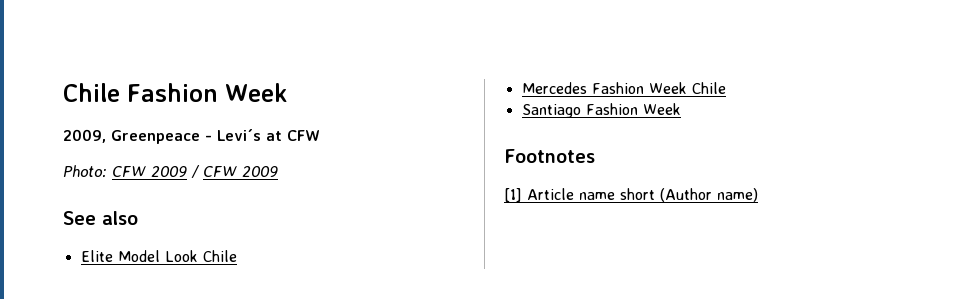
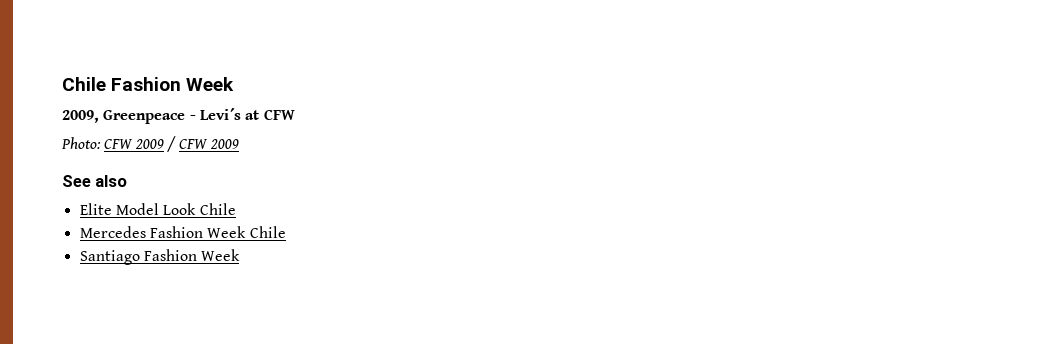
- Footnotes
- [1] Article name short (Author name)

